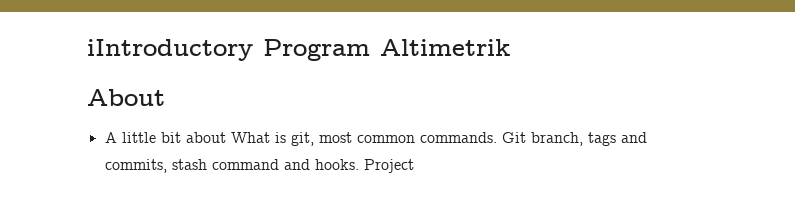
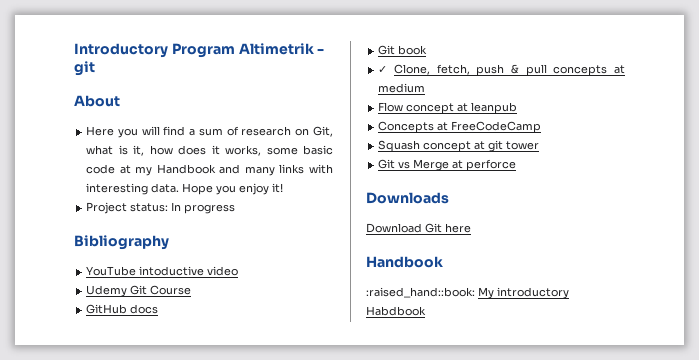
- iIntroductory Program Altimetrik
+ Introductory Program Altimetrik - git
- A little bit about What is git, most common commands. Git branch, tags and commits, stash command and hooks. Project
+ Here you will find a sum of research on Git, what is it, how does it works, some basic code at my Handbook and many links with interesting data. Hope you enjoy it!
+ Project status: In progress
+ Bibliography
+ YouTube intoductive video
+ Udemy Git Course
+ GitHub docs
+ Git book
+ ✓ Clone, fetch, push & pull concepts at medium
+ Flow concept at leanpub
+ Concepts at FreeCodeCamp
+ Squash concept at git tower
+ Git vs Merge at perforce
+ Downloads
+ Download Git here
+ Handbook
+ :raised_hand::book: My introductory Habdbook

